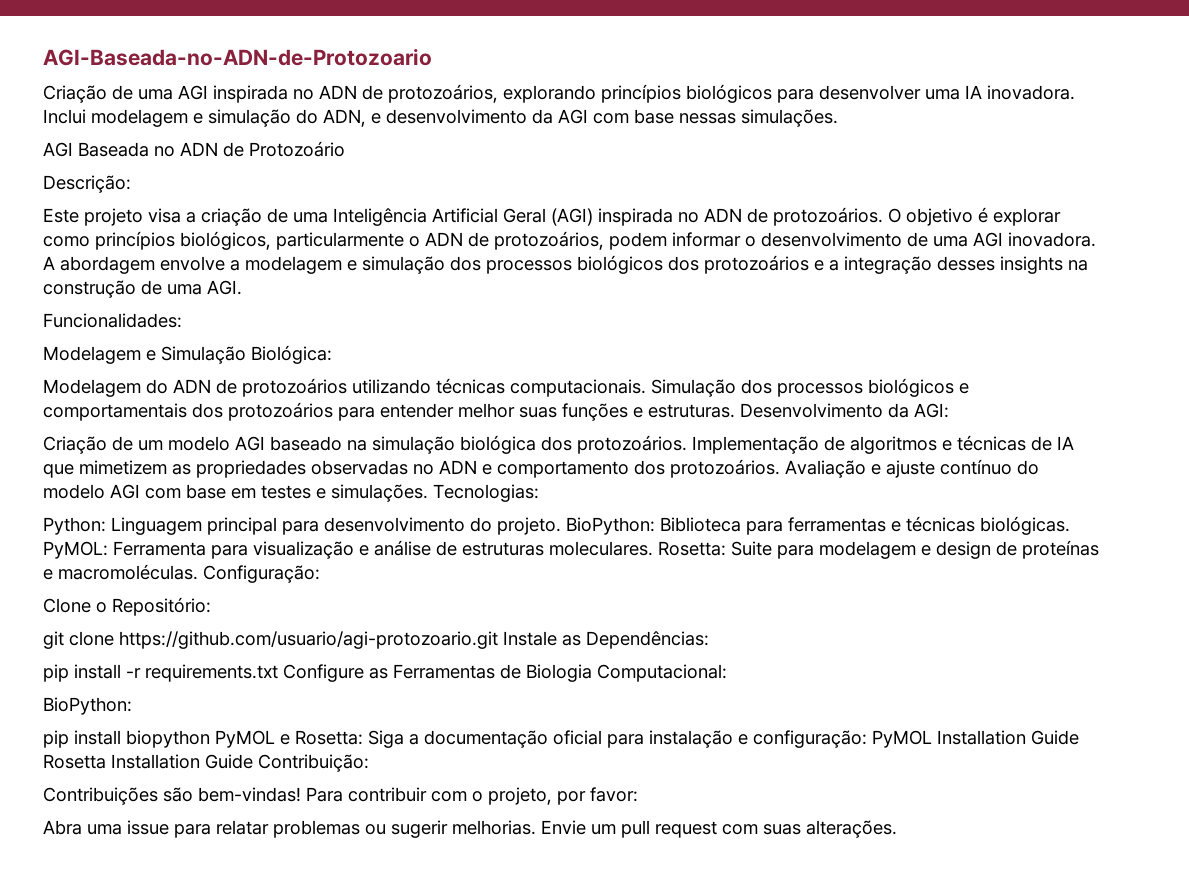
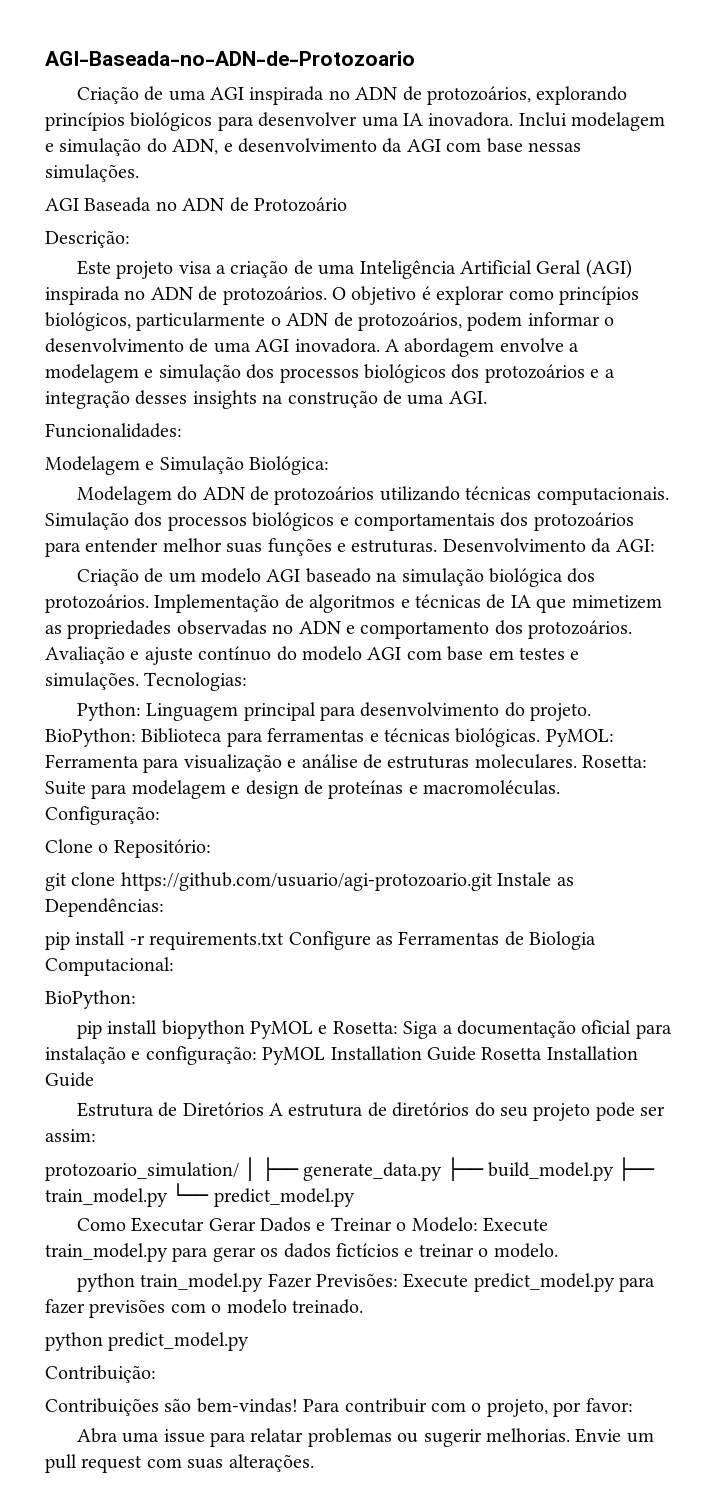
- pip install biopython PyMOL e Rosetta: Siga a documentação oficial para instalação e configuração: PyMOL Installation Guide Rosetta Installation Guide Contribuição:
+ pip install biopython PyMOL e Rosetta: Siga a documentação oficial para instalação e configuração: PyMOL Installation Guide Rosetta Installation Guide
+ Estrutura de Diretórios A estrutura de diretórios do seu projeto pode ser assim:
+ protozoario_simulation/ │ ├── generate_data.py ├── build_model.py ├── train_model.py └── predict_model.py
+ Como Executar Gerar Dados e Treinar o Modelo: Execute train_model.py para gerar os dados fictícios e treinar o modelo.
+ python train_model.py Fazer Previsões: Execute predict_model.py para fazer previsões com o modelo treinado.
+ python predict_model.py
+ Contribuição:

